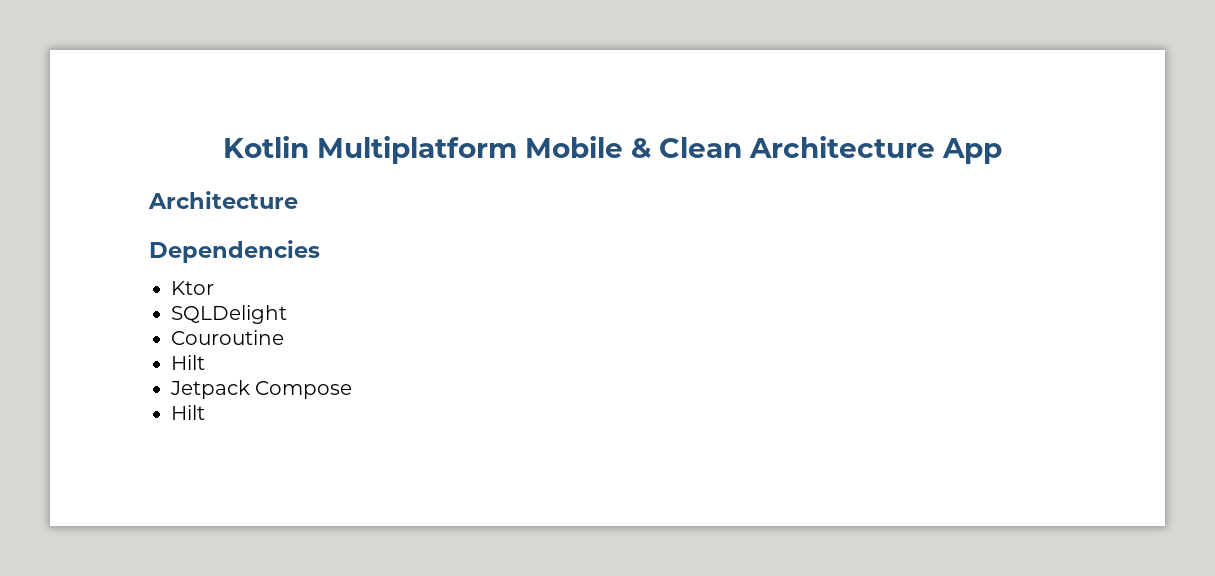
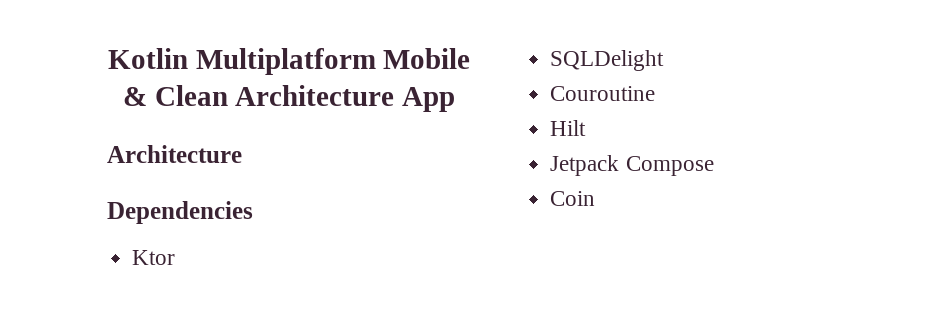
  Jetpack Compose
- Hilt
+ Coin

